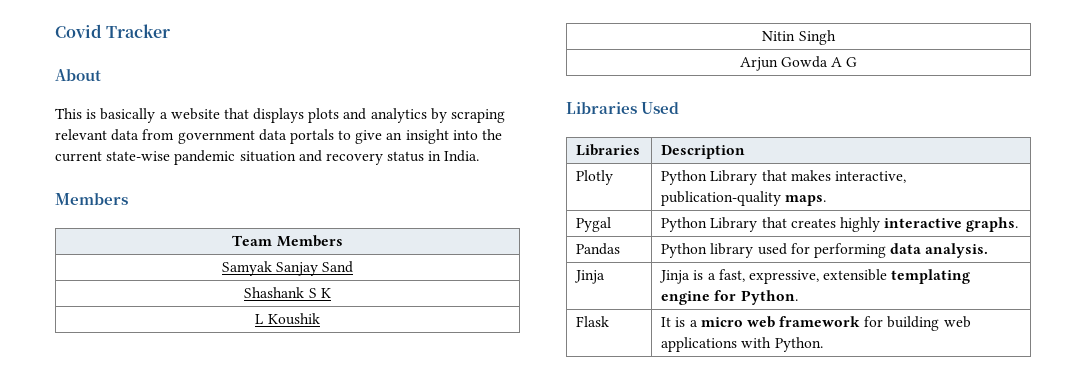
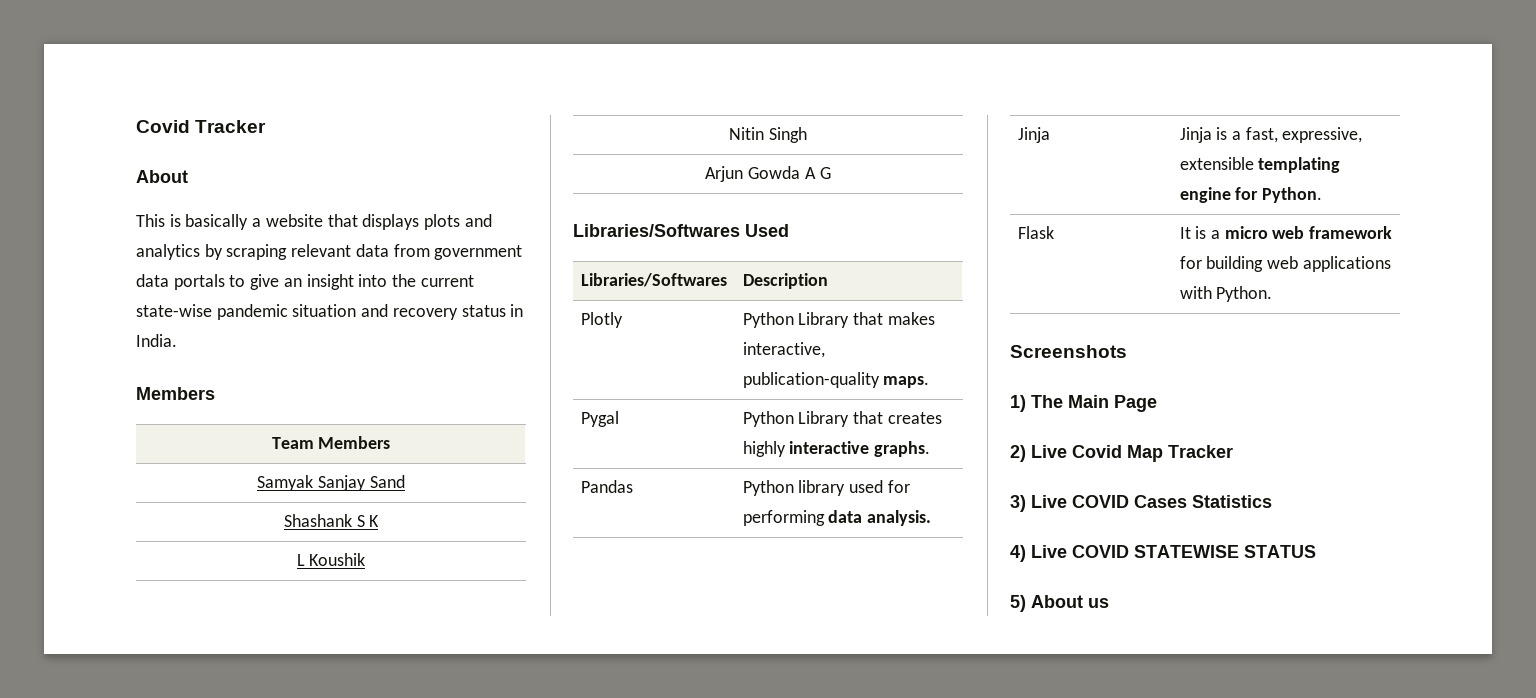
- Libraries Used
+ Libraries/Softwares Used
- Libraries | Description
+ Libraries/Softwares | Description
+ Screenshots
+ 1) The Main Page
+ 2) Live Covid Map Tracker
+ 3) Live COVID Cases Statistics
+ 4) Live COVID STATEWISE STATUS
+ 5) About us

